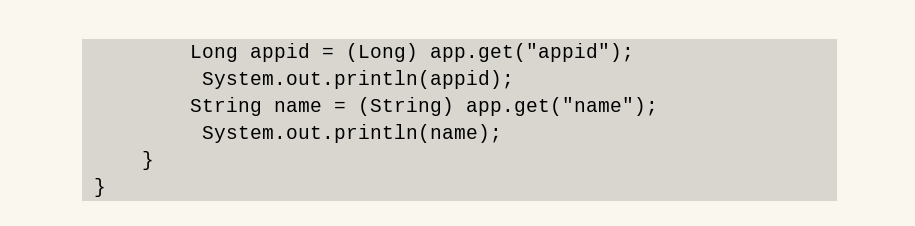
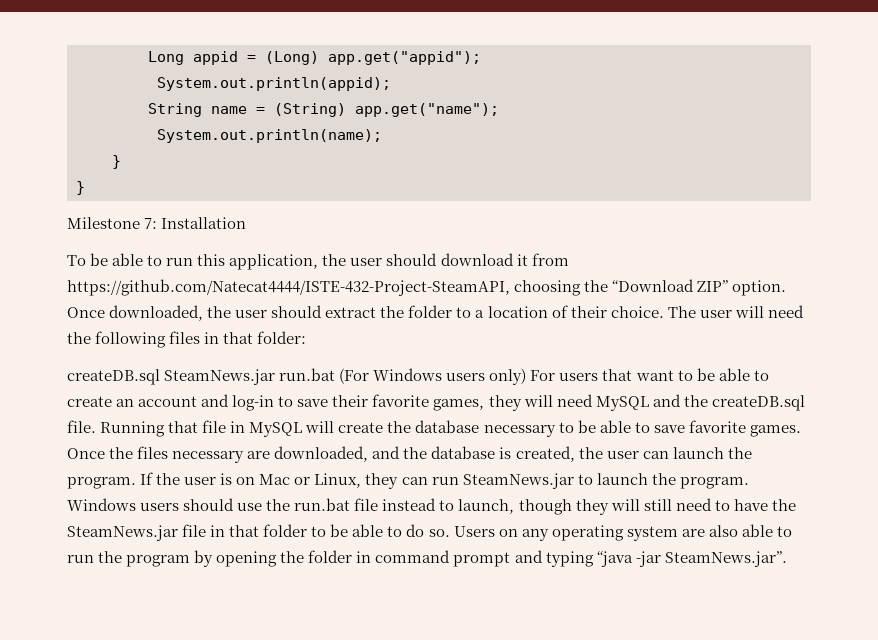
+ Milestone 7: Installation
+ To be able to run this application, the user should download it from https://github.com/Natecat4444/ISTE-432-Project-SteamAPI, choosing the “Download ZIP” option. Once downloaded, the user should extract the folder to a location of their choice. The user will need the following files in that folder:
+ createDB.sql SteamNews.jar run.bat (For Windows users only) For users that want to be able to create an account and log-in to save their favorite games, they will need MySQL and the createDB.sql file. Running that file in MySQL will create the database necessary to be able to save favorite games. Once the files necessary are downloaded, and the database is created, the user can launch the program. If the user is on Mac or Linux, they can run SteamNews.jar to launch the program. Windows users should use the run.bat file instead to launch, though they will still need to have the SteamNews.jar file in that folder to be able to do so. Users on any operating system are also able to run the program by opening the folder in command prompt and typing “java -jar SteamNews.jar”.

